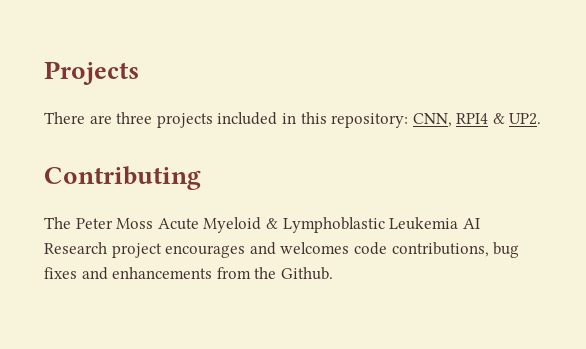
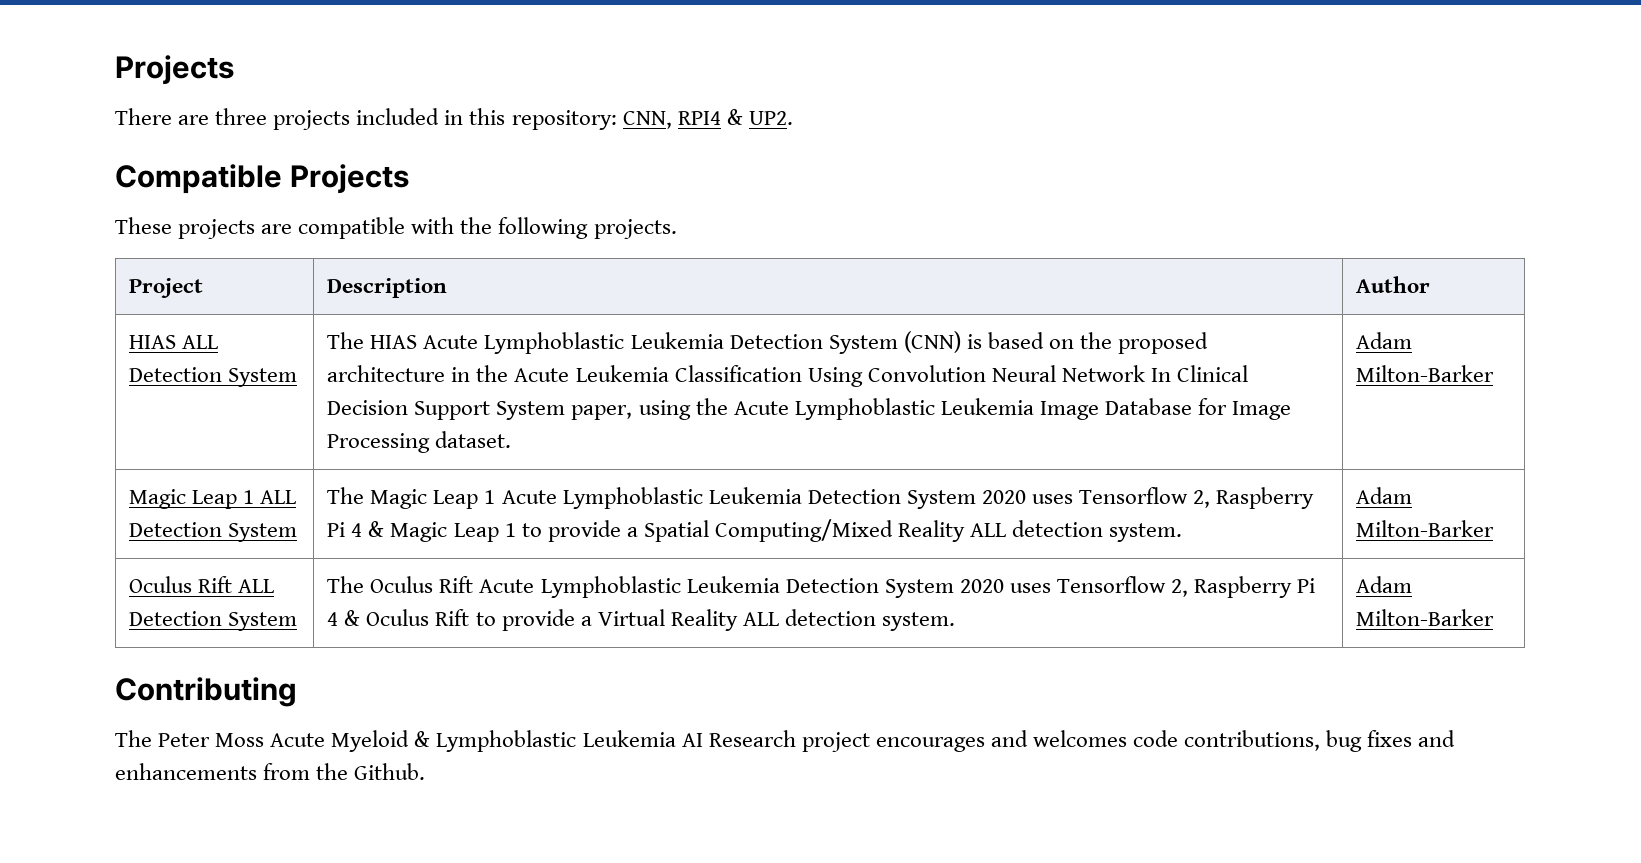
+ Compatible Projects
+ These projects are compatible with the following projects.
+ Project | Description | Author
+ HIAS ALL Detection System | The HIAS Acute Lymphoblastic Leukemia Detection System (CNN) is based on the proposed architecture in the Acute Leukemia Classification Using Convolution Neural Network In Clinical Decision Support System paper, using the Acute Lymphoblastic Leukemia Image Database for Image Processing dataset. | Adam Milton-Barker
+ Magic Leap 1 ALL Detection System | The Magic Leap 1 Acute Lymphoblastic Leukemia Detection System 2020 uses Tensorflow 2, Raspberry Pi 4 & Magic Leap 1 to provide a Spatial Computing/Mixed Reality ALL detection system. | Adam Milton-Barker
+ Oculus Rift ALL Detection System | The Oculus Rift Acute Lymphoblastic Leukemia Detection System 2020 uses Tensorflow 2, Raspberry Pi 4 & Oculus Rift to provide a Virtual Reality ALL detection system. | Adam Milton-Barker

